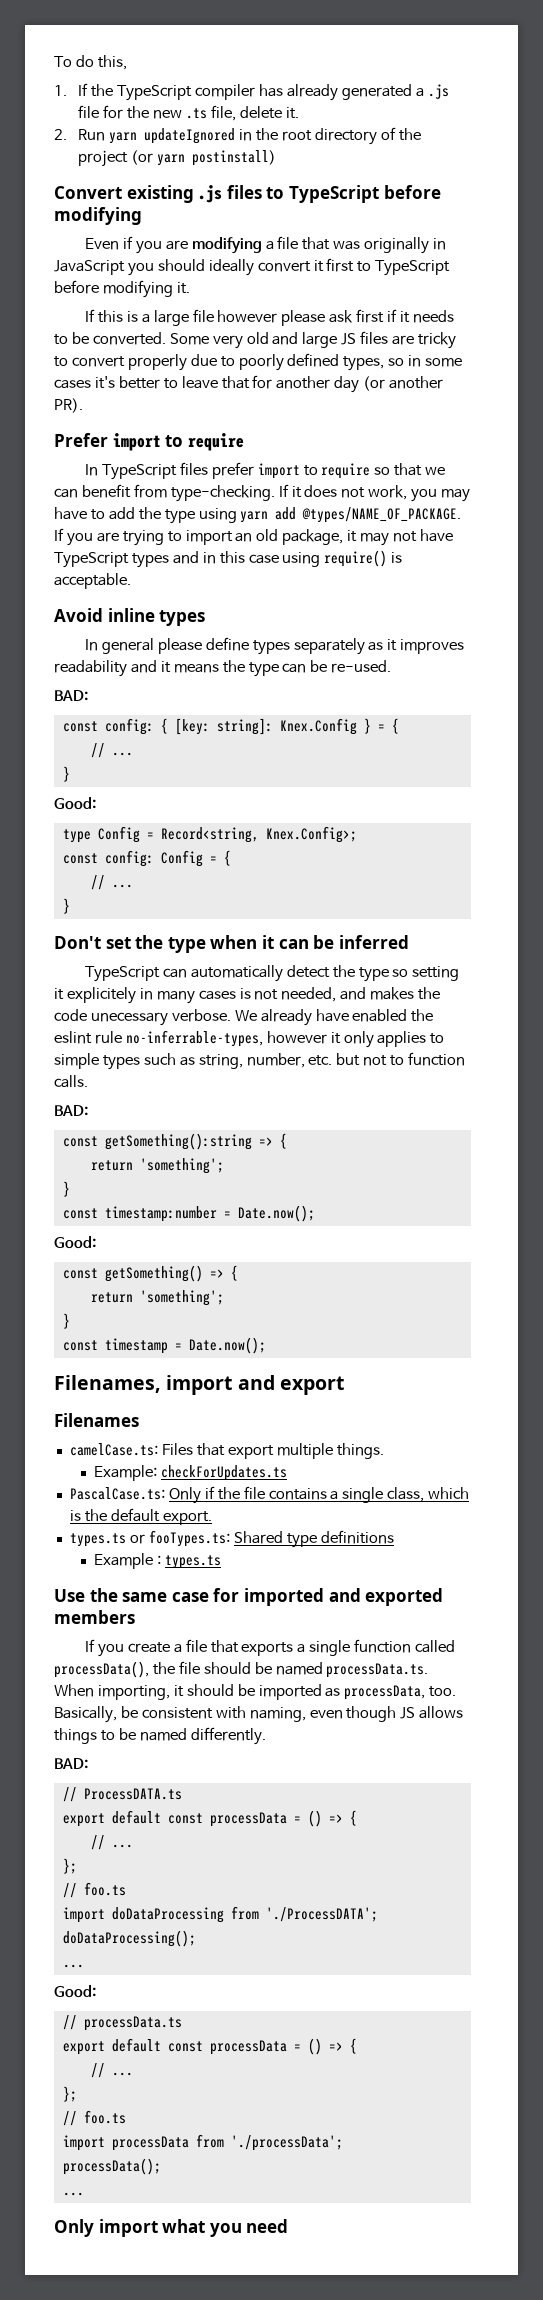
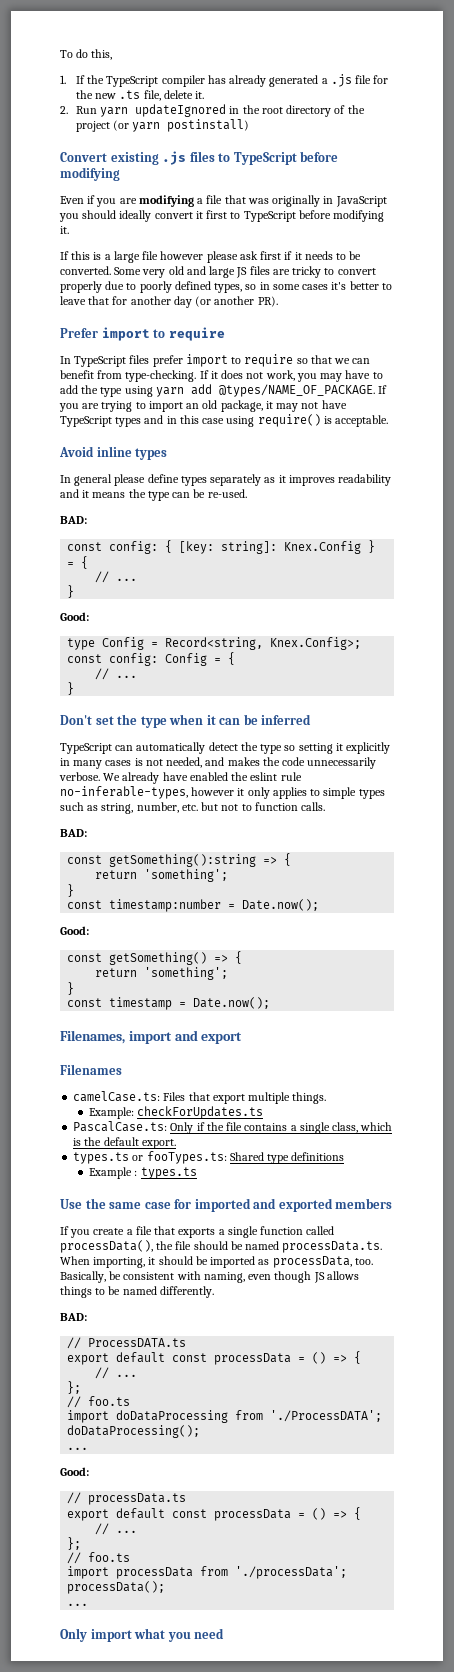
- TypeScript can automatically detect the type so setting it explicitely in many cases is not needed, and makes the code unecessary verbose.
+ TypeScript can automatically detect the type so setting it explicitly in many cases is not needed, and makes the code unnecessarily verbose.
- We already have enabled the eslint rule no-inferrable-types, however it only applies to simple types such as string, number, etc. but not to function calls.
+ We already have enabled the eslint rule no-inferable-types, however it only applies to simple types such as string, number, etc. but not to function calls.

